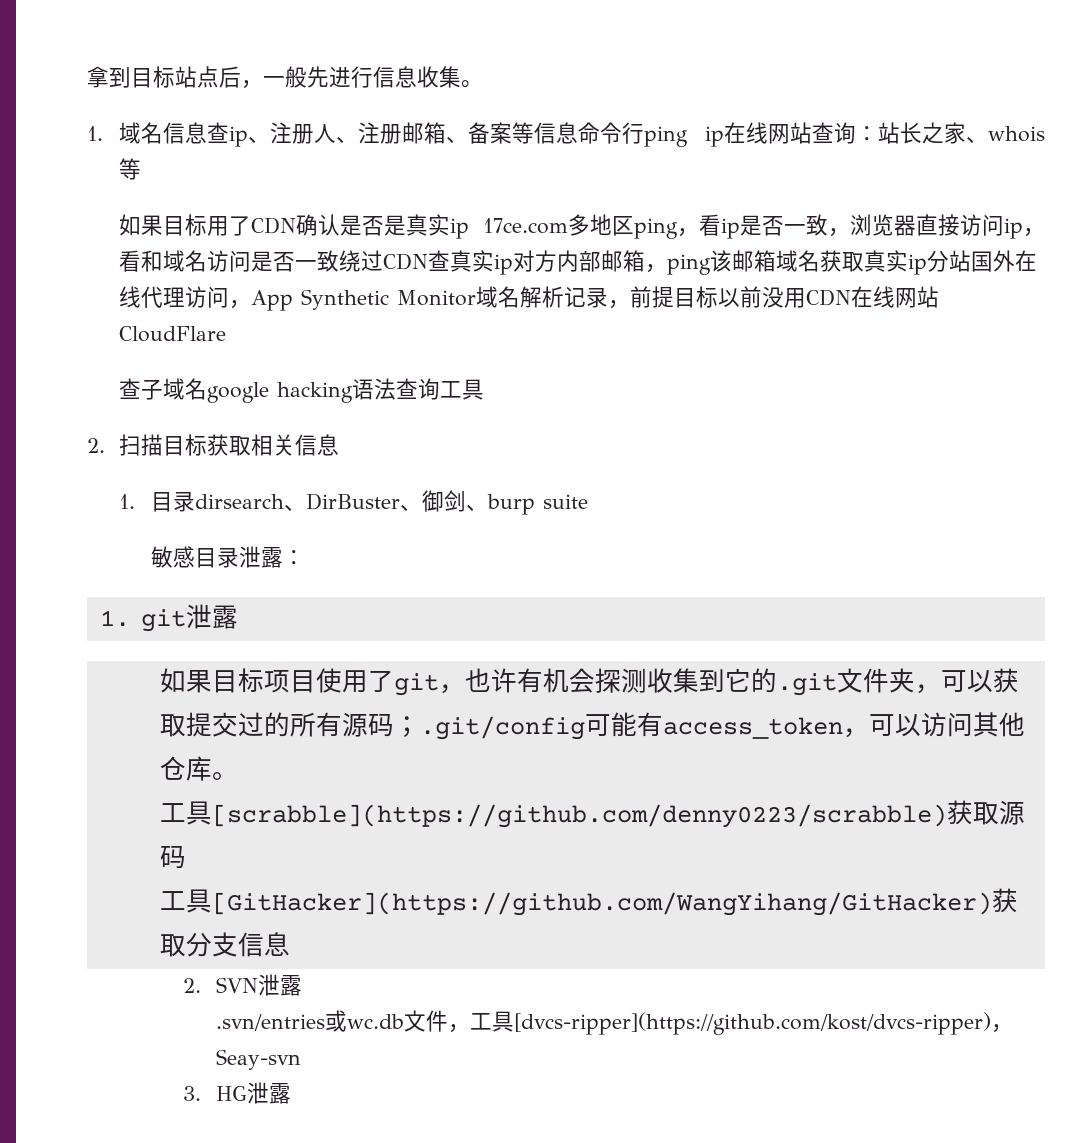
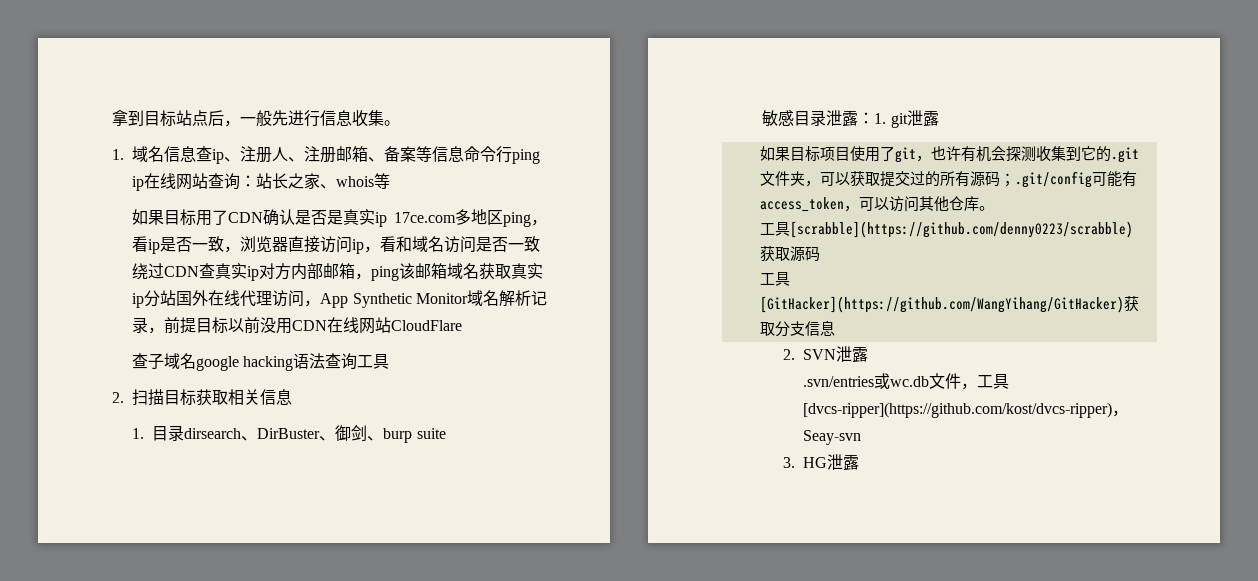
- 敏感目录泄露：
- 1. git泄露
+ 敏感目录泄露：1. git泄露

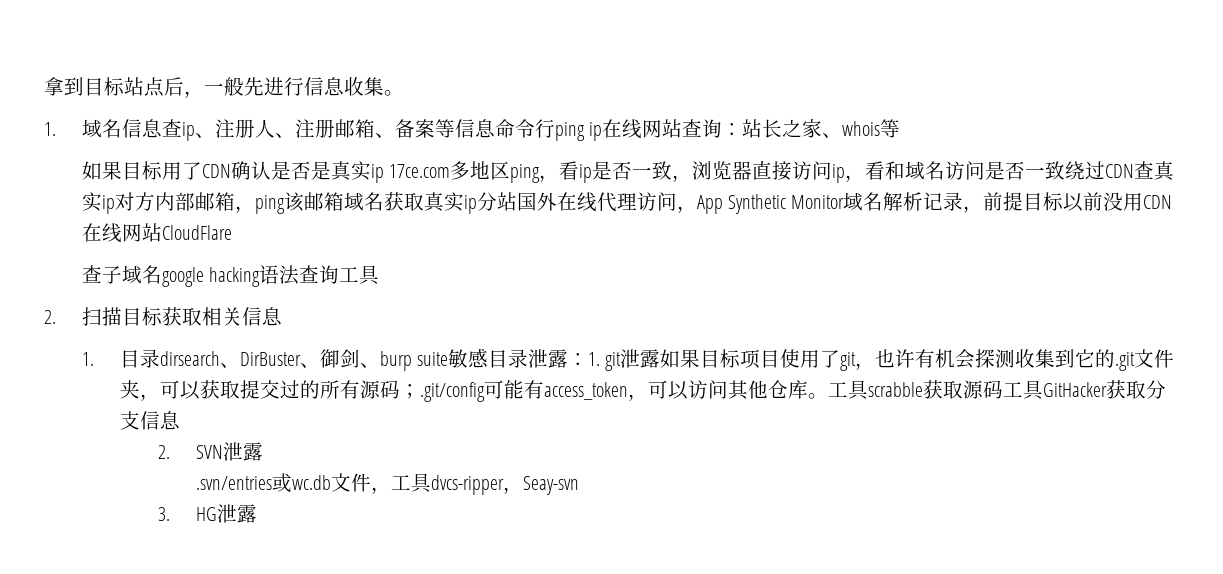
- 1.目录dirsearch、DirBuster、御剑、burp suite
- 敏感目录泄露：1. git泄露
- 如果目标项目使用了git，也许有机会探测收集到它的.git文件夹，可以获取提交过的所有源码；.git/config可能有access_token，可以访问其他仓库。
- 工具[scrabble](https://github.com/denny0223/scrabble)获取源码
- 工具[GitHacker](https://github.com/WangYihang/GitHacker)获取分支信息
+ 1.目录dirsearch、DirBuster、御剑、burp suite敏感目录泄露：1. git泄露如果目标项目使用了git，也许有机会探测收集到它的.git文件夹，可以获取提交过的所有源码；.git/config可能有access_token，可以访问其他仓库。工具scrabble获取源码工具GitHacker获取分支信息
- .svn/entries或wc.db文件，工具[dvcs-ripper](https://github.com/kost/dvcs-ripper)，Seay-svn
+ .svn/entries或wc.db文件，工具dvcs-ripper，Seay-svn

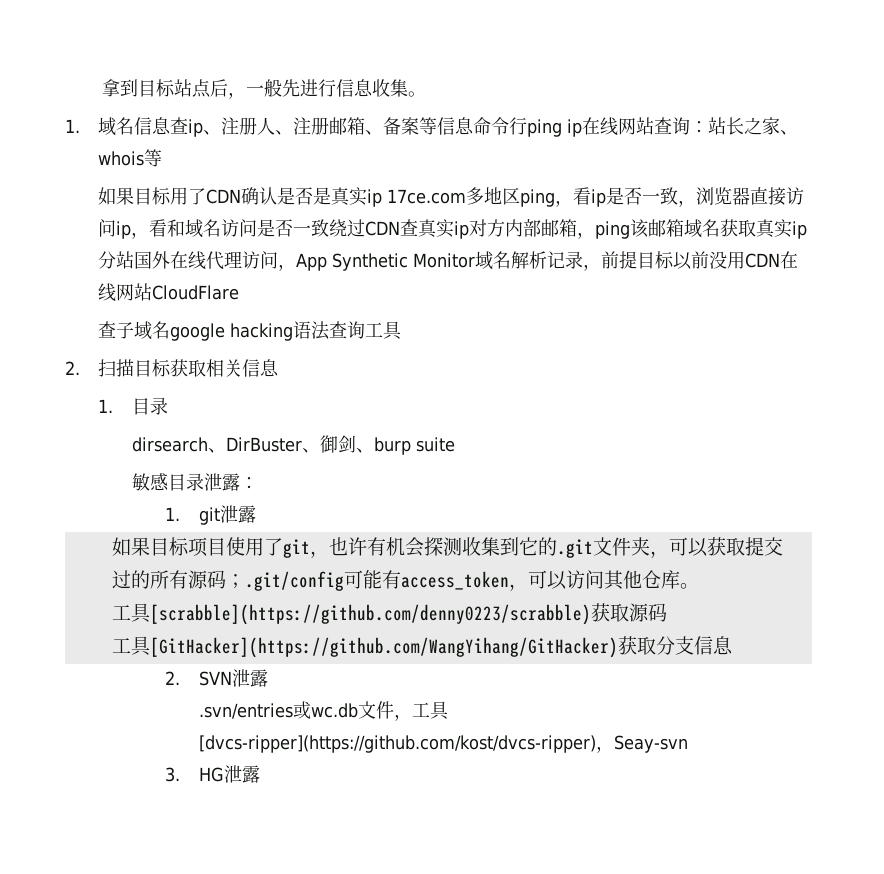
- 1.目录dirsearch、DirBuster、御剑、burp suite敏感目录泄露：1. git泄露如果目标项目使用了git，也许有机会探测收集到它的.git文件夹，可以获取提交过的所有源码；.git/config可能有access_token，可以访问其他仓库。工具scrabble获取源码工具GitHacker获取分支信息
+ 1.目录
+ dirsearch、DirBuster、御剑、burp suite
+ 敏感目录泄露：
+ 1. git泄露
+ 如果目标项目使用了git，也许有机会探测收集到它的.git文件夹，可以获取提交过的所有源码；.git/config可能有access_token，可以访问其他仓库。
+ 工具[scrabble](https://github.com/denny0223/scrabble)获取源码
+ 工具[GitHacker](https://github.com/WangYihang/GitHacker)获取分支信息
- .svn/entries或wc.db文件，工具dvcs-ripper，Seay-svn
+ .svn/entries或wc.db文件，工具[dvcs-ripper](https://github.com/kost/dvcs-ripper)，Seay-svn

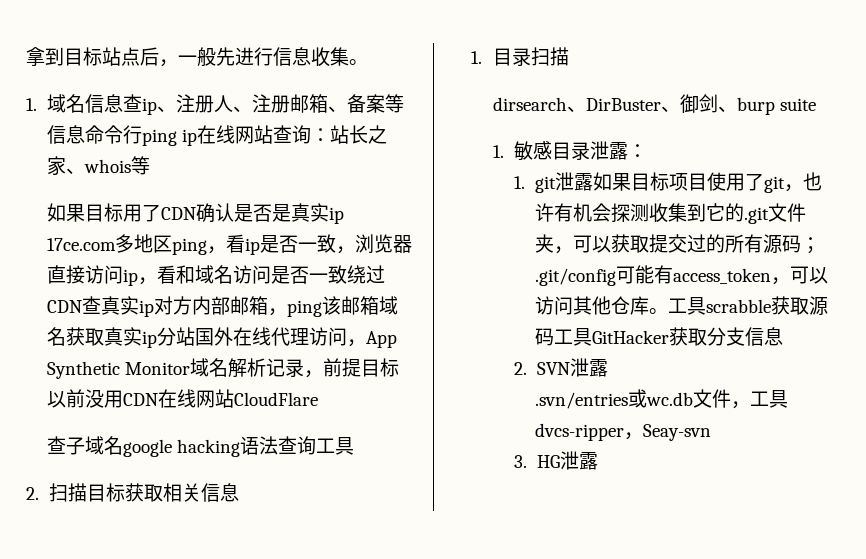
- 1.目录
+ 1.目录扫描
- 敏感目录泄露：
+ 1.敏感目录泄露：
- 1. git泄露
- 如果目标项目使用了git，也许有机会探测收集到它的.git文件夹，可以获取提交过的所有源码；.git/config可能有access_token，可以访问其他仓库。
- 工具[scrabble](https://github.com/denny0223/scrabble)获取源码
- 工具[GitHacker](https://github.com/WangYihang/GitHacker)获取分支信息
+ 1. git泄露如果目标项目使用了git，也许有机会探测收集到它的.git文件夹，可以获取提交过的所有源码；.git/config可能有access_token，可以访问其他仓库。工具scrabble获取源码工具GitHacker获取分支信息
- .svn/entries或wc.db文件，工具[dvcs-ripper](https://github.com/kost/dvcs-ripper)，Seay-svn
+ .svn/entries或wc.db文件，工具dvcs-ripper，Seay-svn

